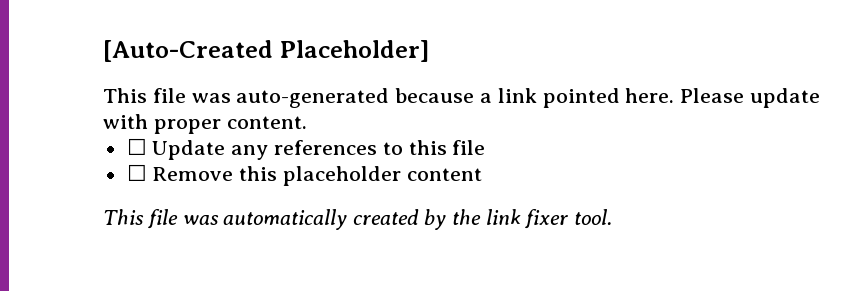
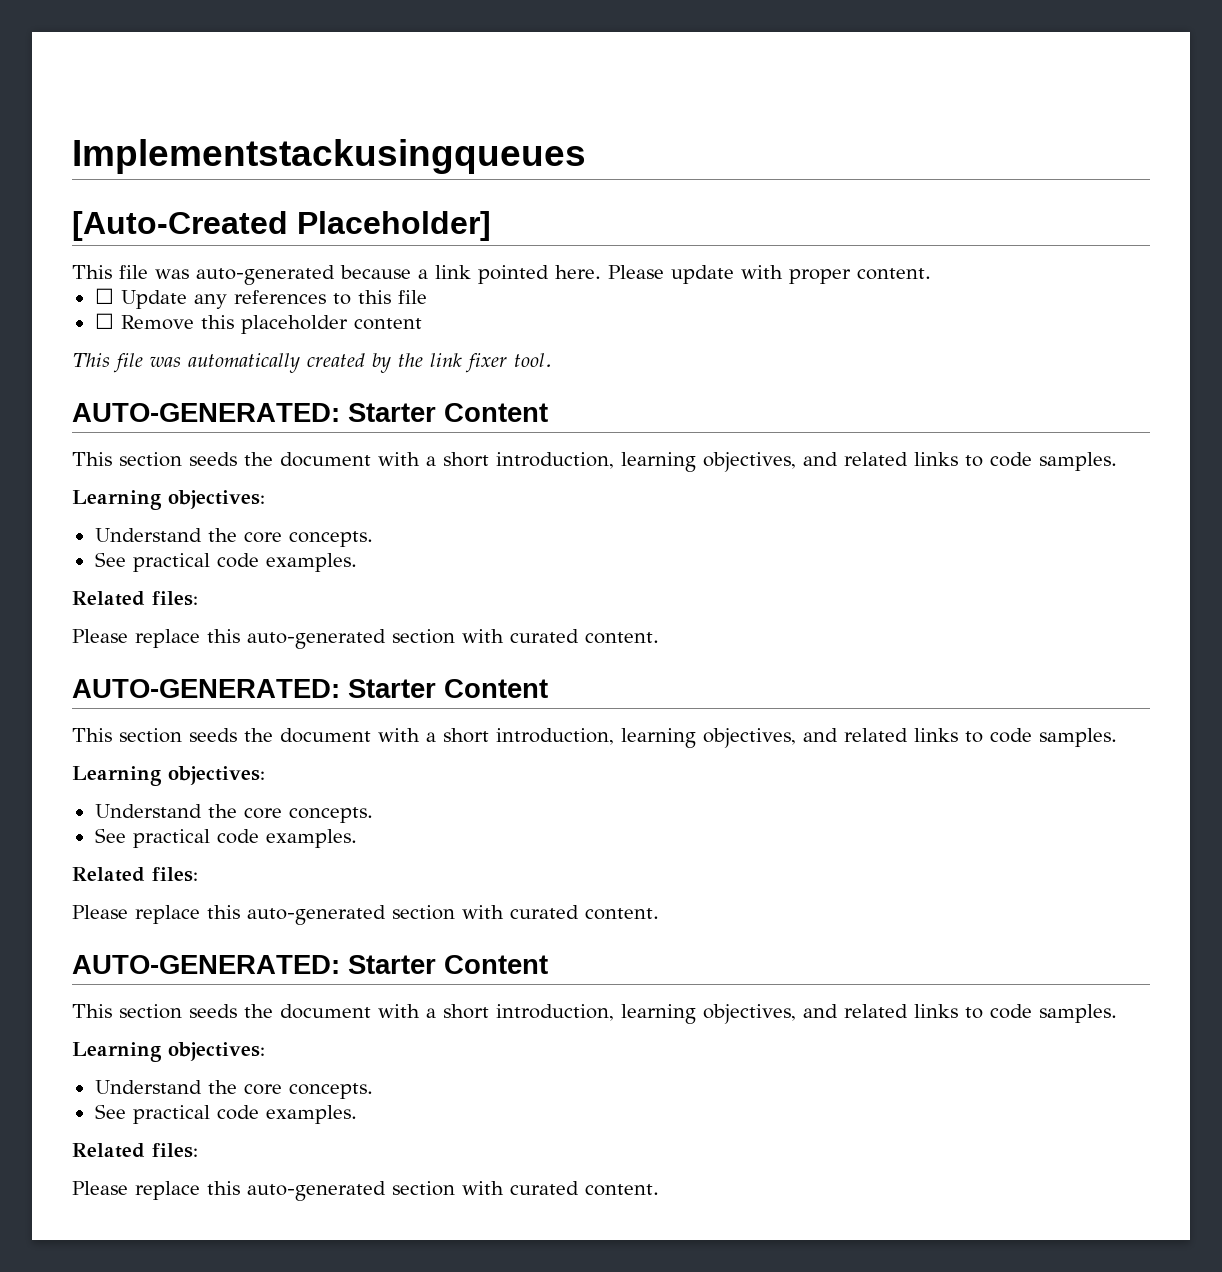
+ Implementstackusingqueues
  This file was automatically created by the link fixer tool.
+ AUTO-GENERATED: Starter Content
+ This section seeds the document with a short introduction, learning objectives, and related links to code samples.
+ Learning objectives:
+ Understand the core concepts.
+ See practical code examples.
+ Related files:
+ Please replace this auto-generated section with curated content.
+ AUTO-GENERATED: Starter Content
+ This section seeds the document with a short introduction, learning objectives, and related links to code samples.
+ Learning objectives:
+ Understand the core concepts.
+ See practical code examples.
+ Related files:
+ Please replace this auto-generated section with curated content.
+ AUTO-GENERATED: Starter Content
+ This section seeds the document with a short introduction, learning objectives, and related links to code samples.
+ Learning objectives:
+ Understand the core concepts.
+ See practical code examples.
+ Related files:
+ Please replace this auto-generated section with curated content.

